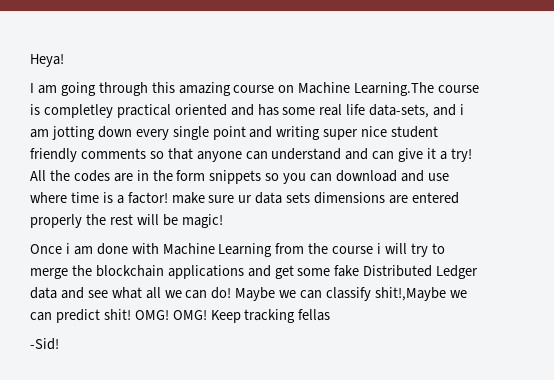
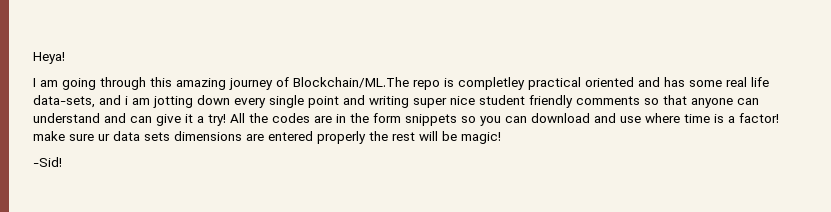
- I am going through this amazing course on Machine Learning.The course is completley practical oriented and has some real life data-sets, and i am jotting down every single point and writing super nice student friendly comments so that anyone can understand and can give it a try!
+ I am going through this amazing journey of Blockchain/ML.The repo is completley practical oriented and has some real life data-sets, and i am jotting down every single point and writing super nice student friendly comments so that anyone can understand and can give it a try!
- Once i am done with Machine Learning from the course i will try to merge the blockchain applications and get some fake Distributed Ledger data and see what all we can do! Maybe we can classify shit!,Maybe we can predict shit! OMG! OMG! Keep tracking fellas

